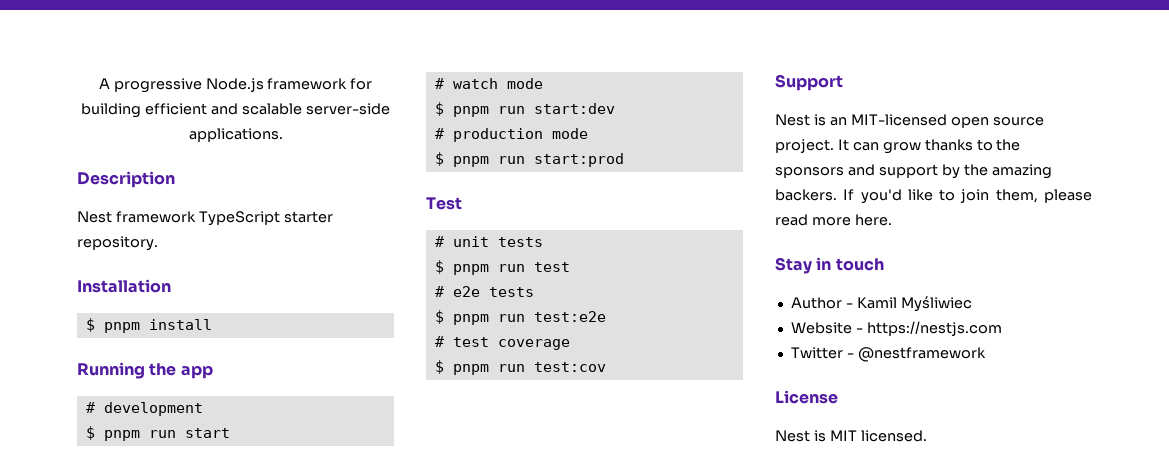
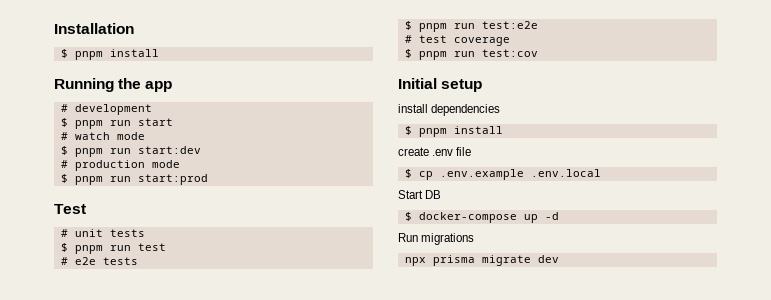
- A progressive Node.js framework for building efficient and scalable server-side applications.
- Description
- Nest framework TypeScript starter repository.
- Support
- Nest is an MIT-licensed open source project. It can grow thanks to the sponsors and support by the amazing backers. If you'd like to join them, please read more here.
- Stay in touch
- Author - Kamil Myśliwiec
- Website - https://nestjs.com
- Twitter - @nestframework
- License
- Nest is MIT licensed.
+ Initial setup
+ install dependencies
+ $ pnpm install
+ create .env file
+ $ cp .env.example .env.local
+ Start DB
+ $ docker-compose up -d
+ Run migrations
+ npx prisma migrate dev

